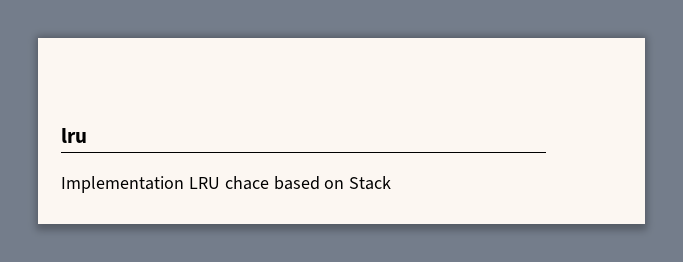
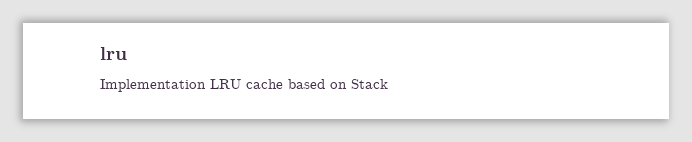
- Implementation LRU chace based on Stack
+ Implementation LRU cache based on Stack

